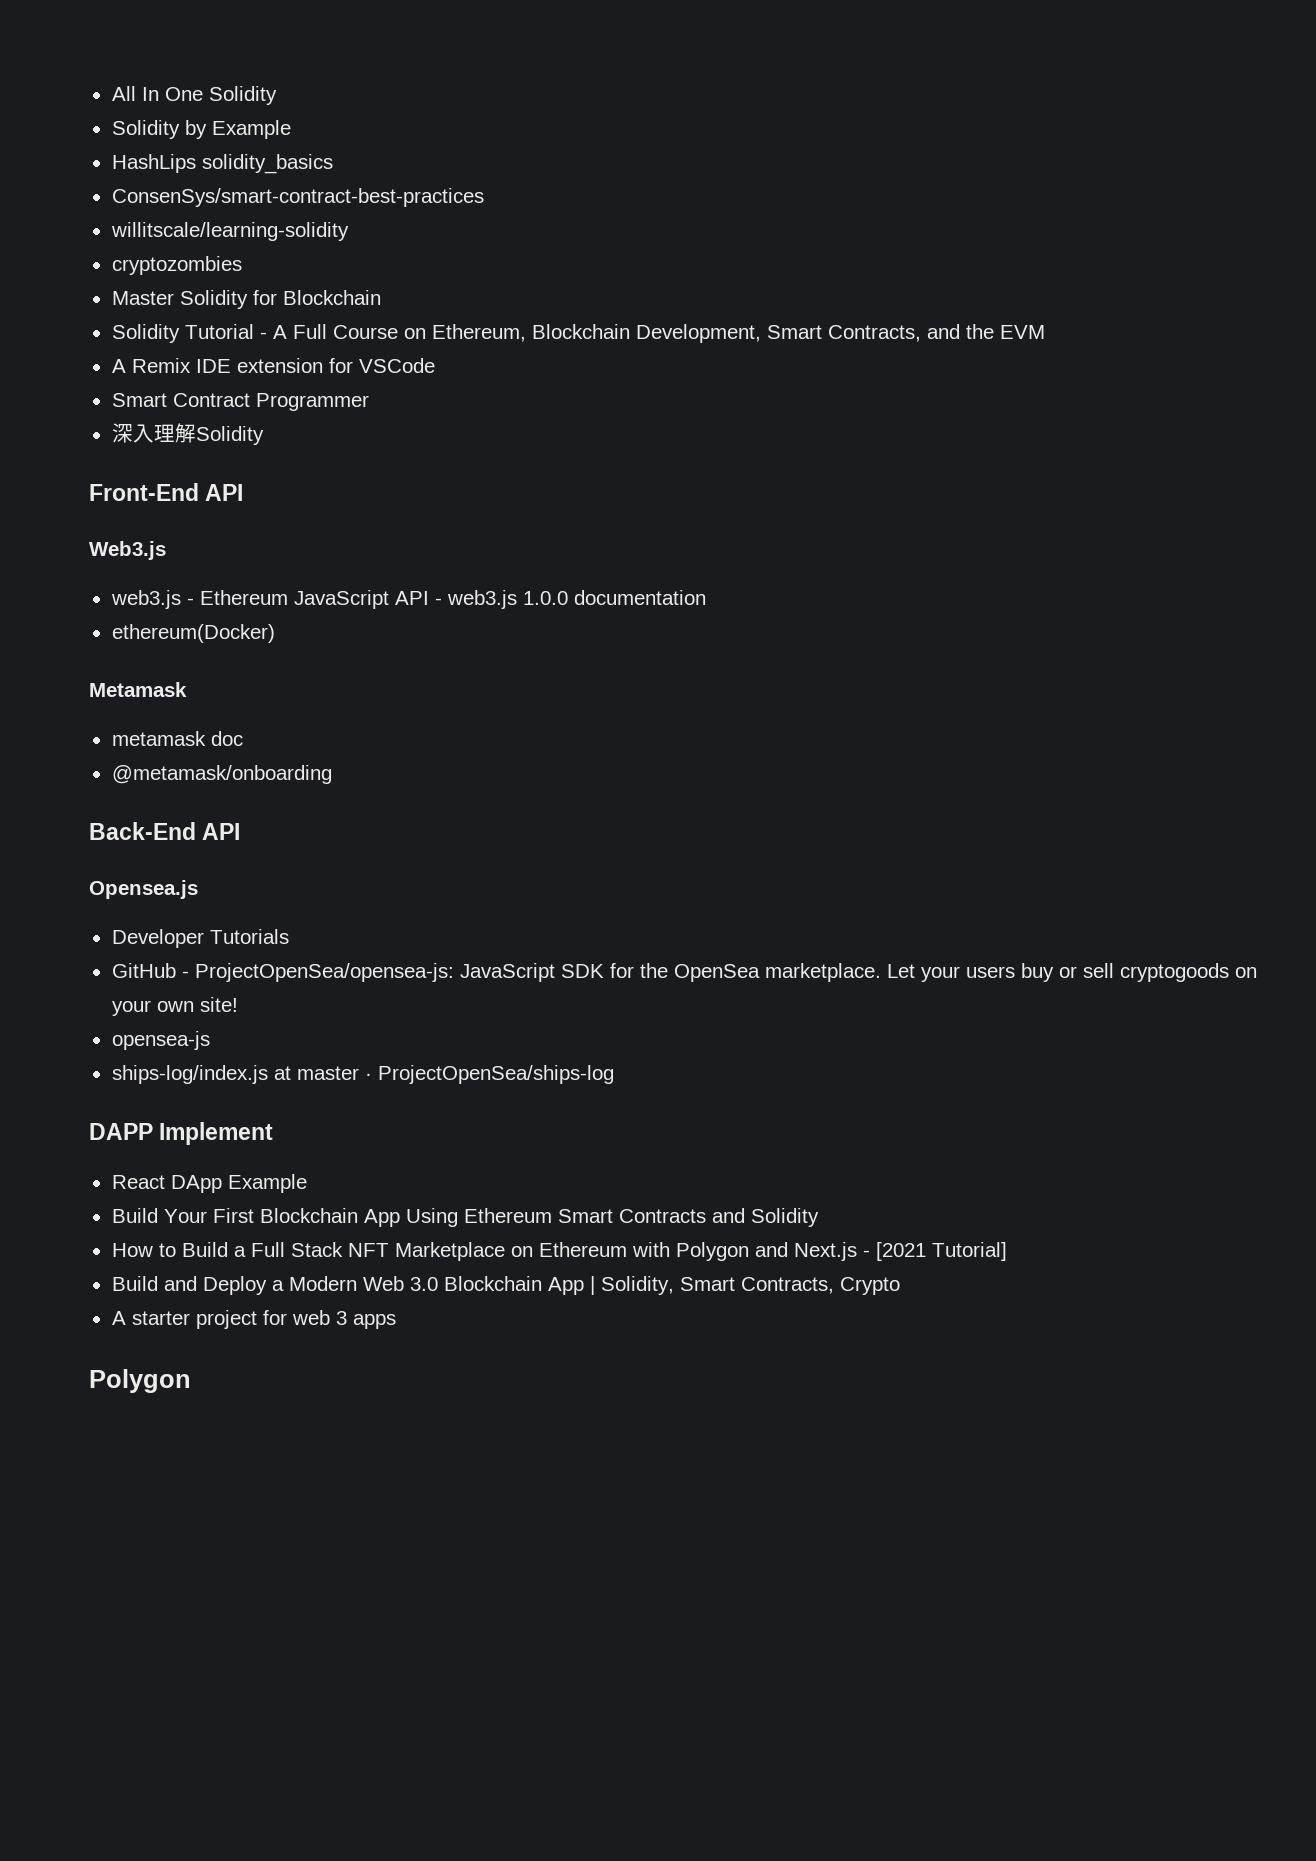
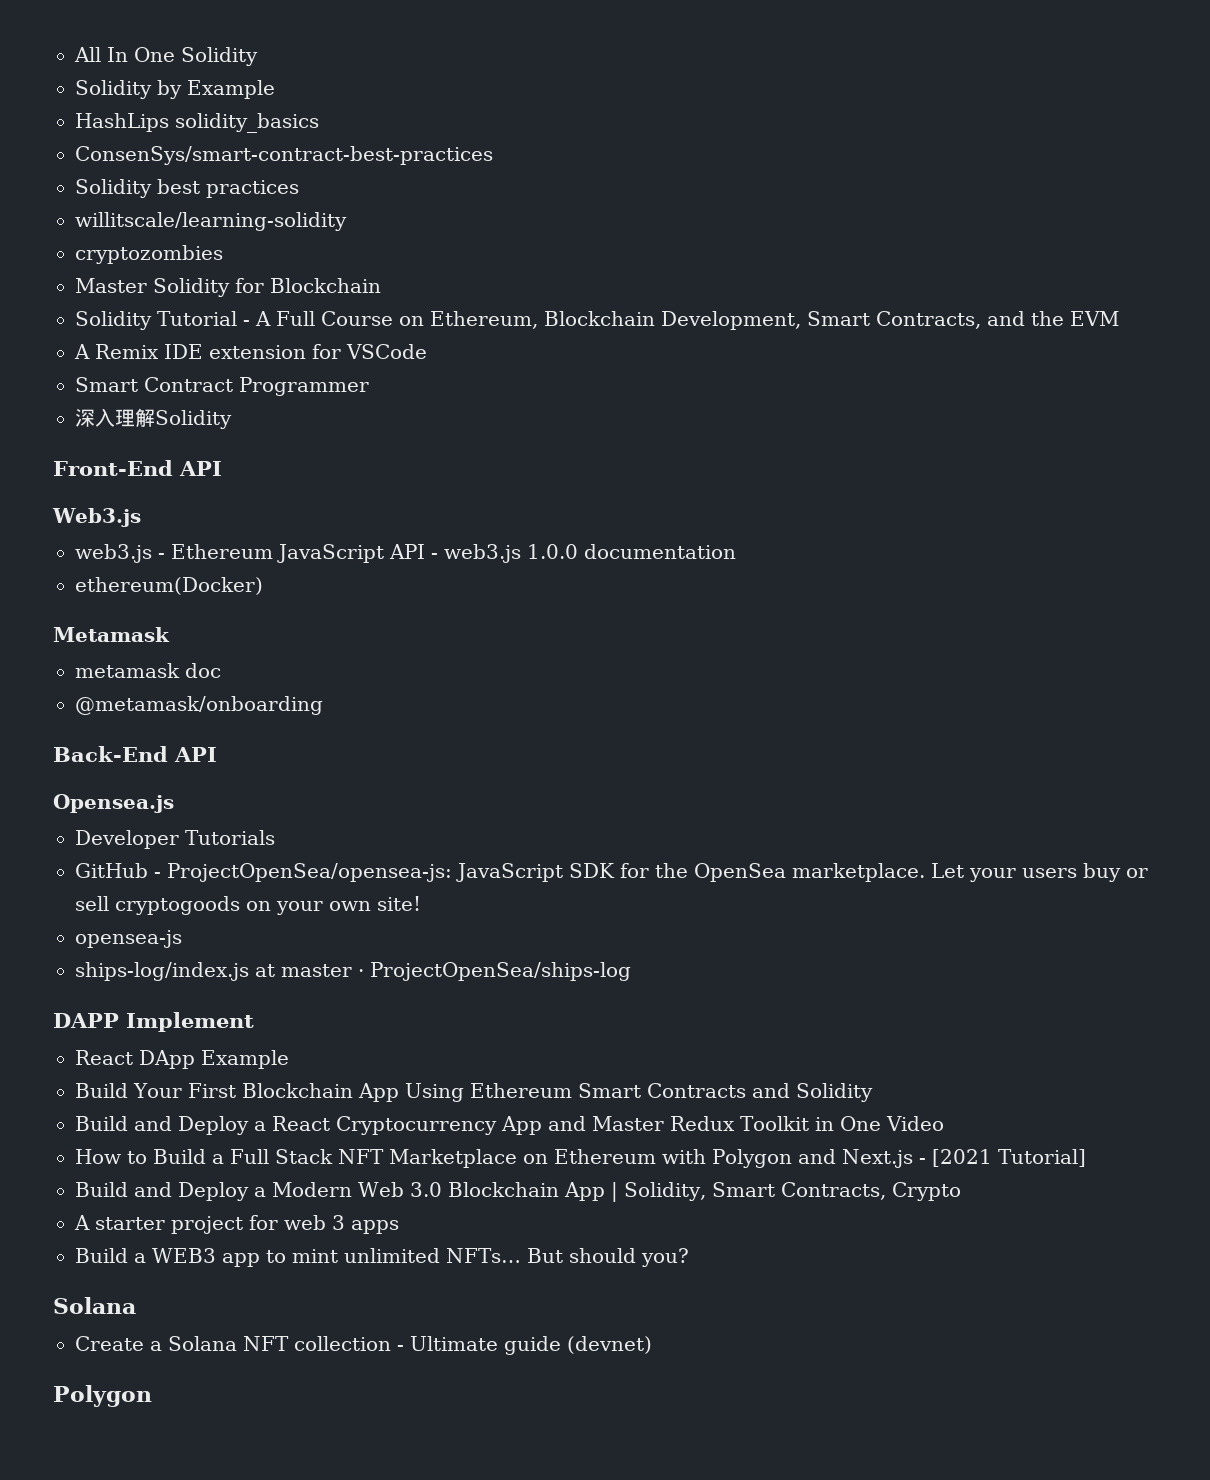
+ Solidity best practices
+ Build and Deploy a React Cryptocurrency App and Master Redux Toolkit in One Video
+ Build a WEB3 app to mint unlimited NFTs… But should you?
+ Solana
+ Create a Solana NFT collection - Ultimate guide (devnet)

